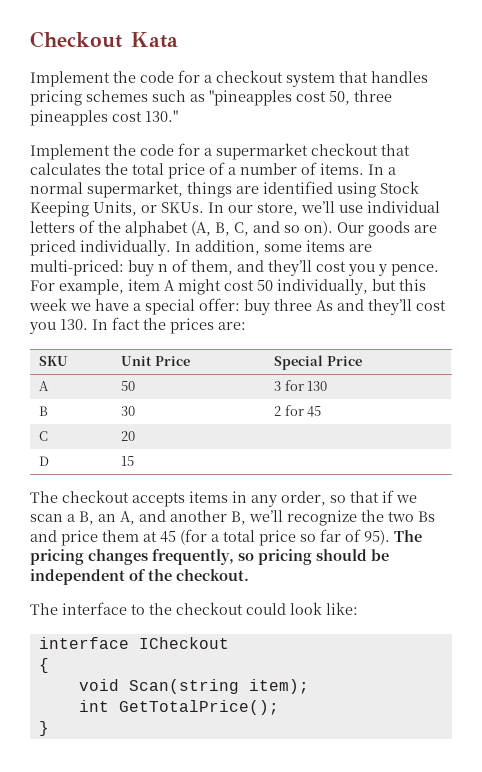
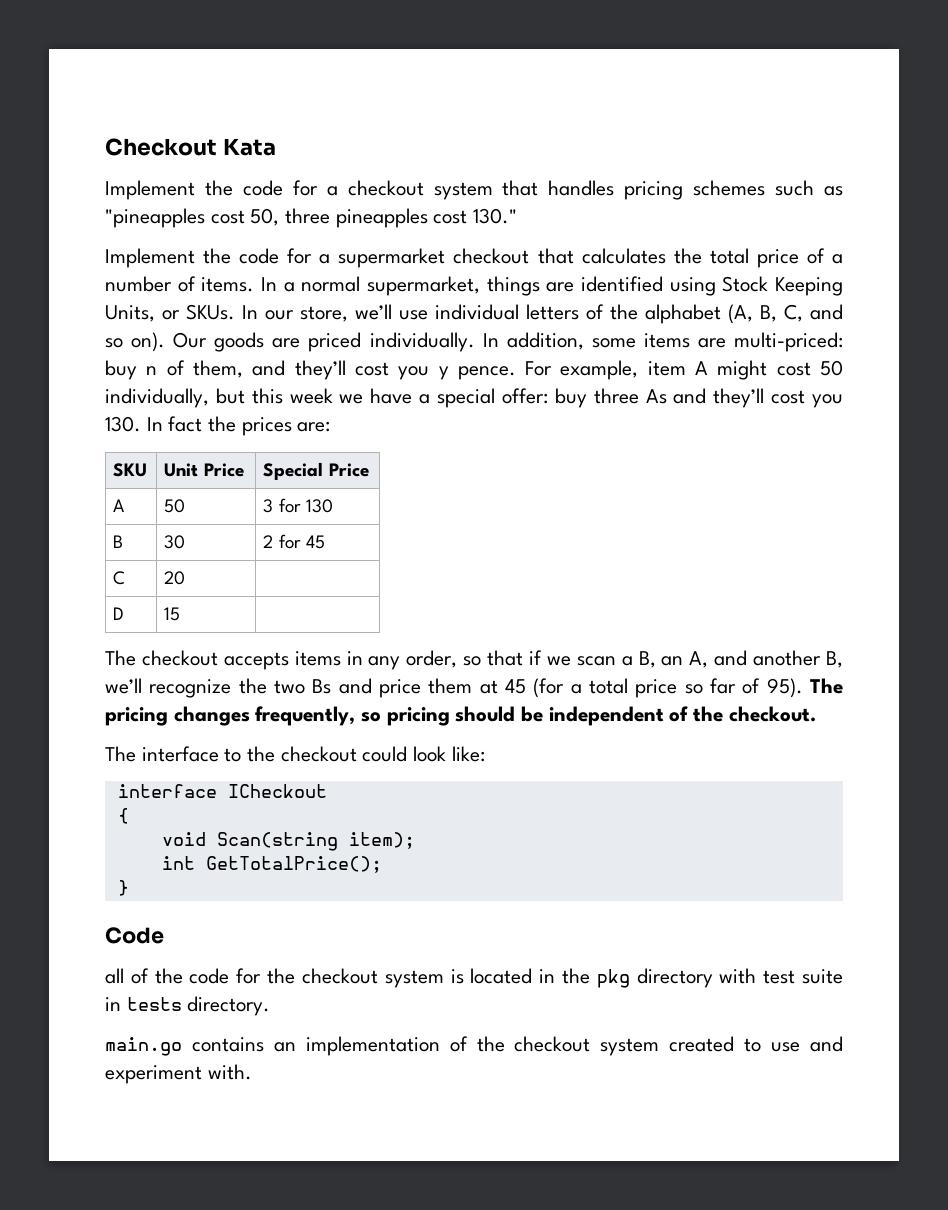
+ Code
+ all of the code for the checkout system is located in the pkg directory with test suite in tests directory.
+ main.go contains an implementation of the checkout system created to use and experiment with.

